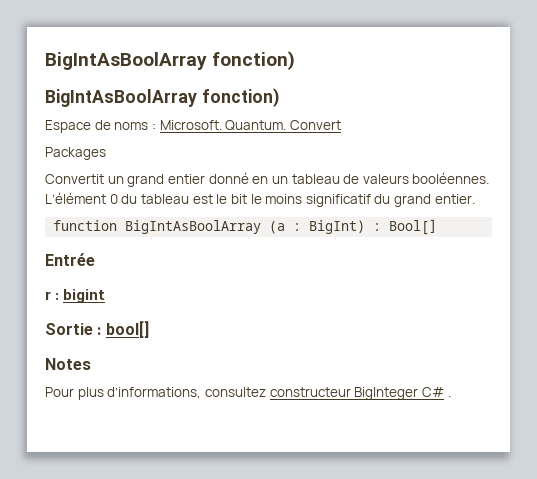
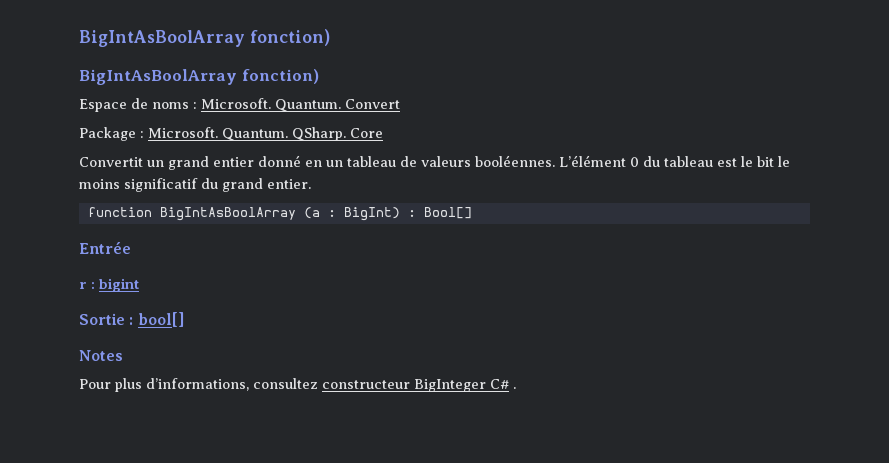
- Packages
+ Package : Microsoft. Quantum. QSharp. Core

